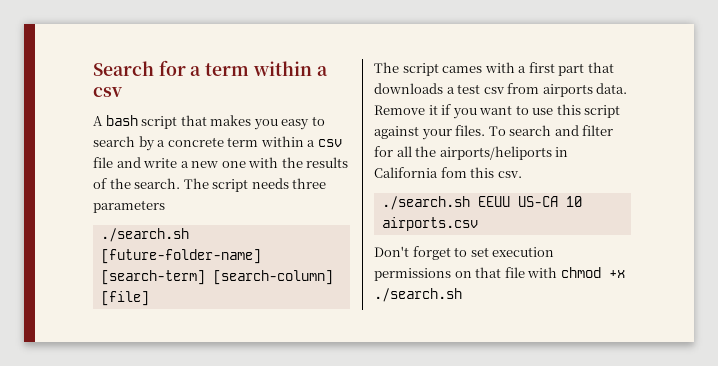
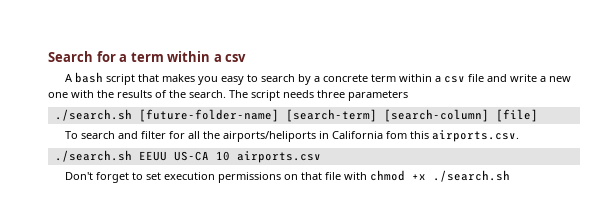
- The script cames with a first part that downloads a test csv from airports data. Remove it if you want to use this script against your files. To search and filter for all the airports/heliports in California fom this csv.
+ To search and filter for all the airports/heliports in California fom this airports.csv.

